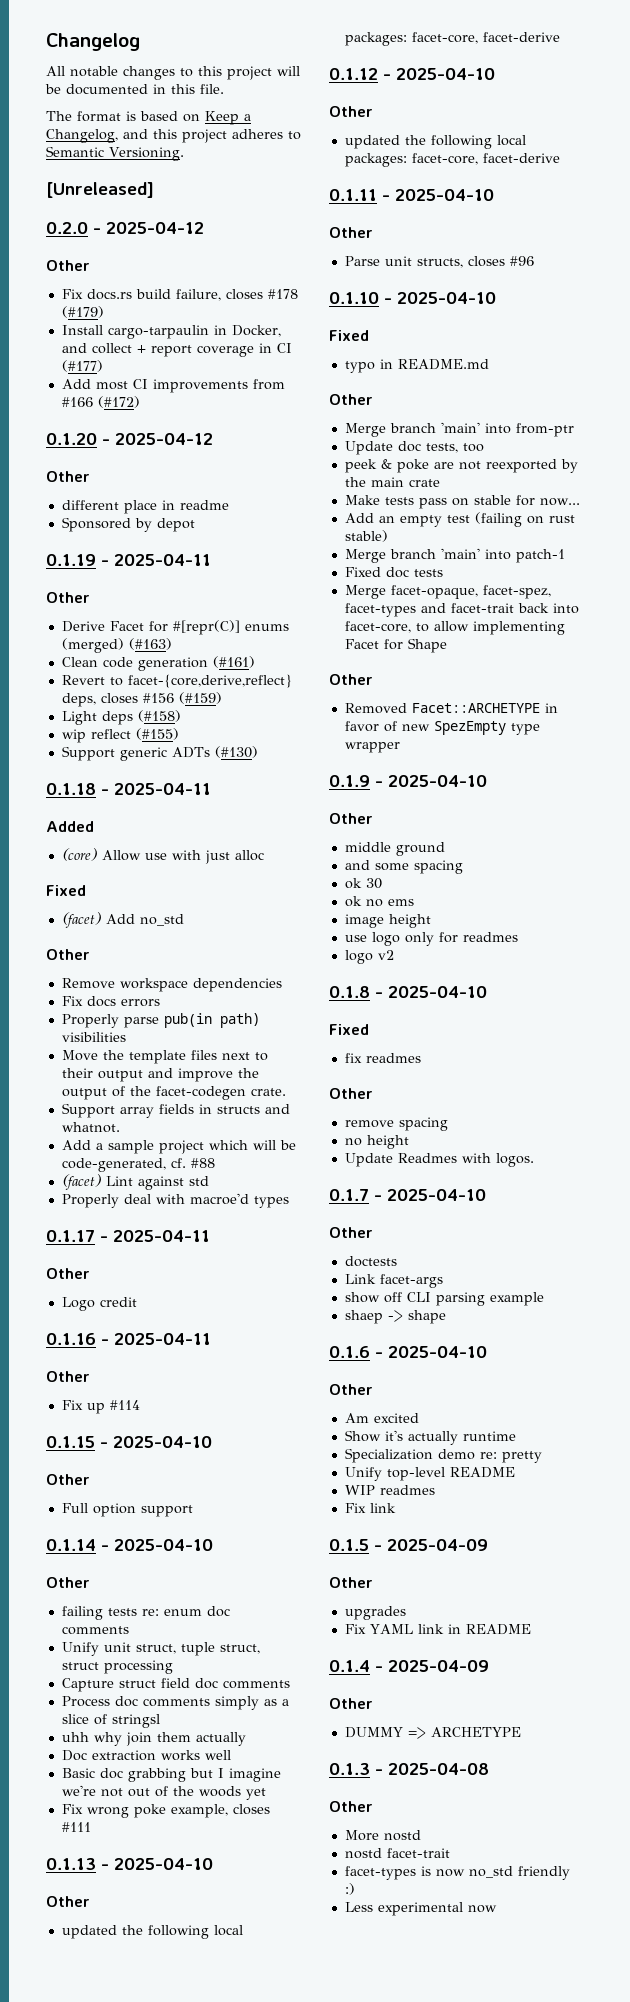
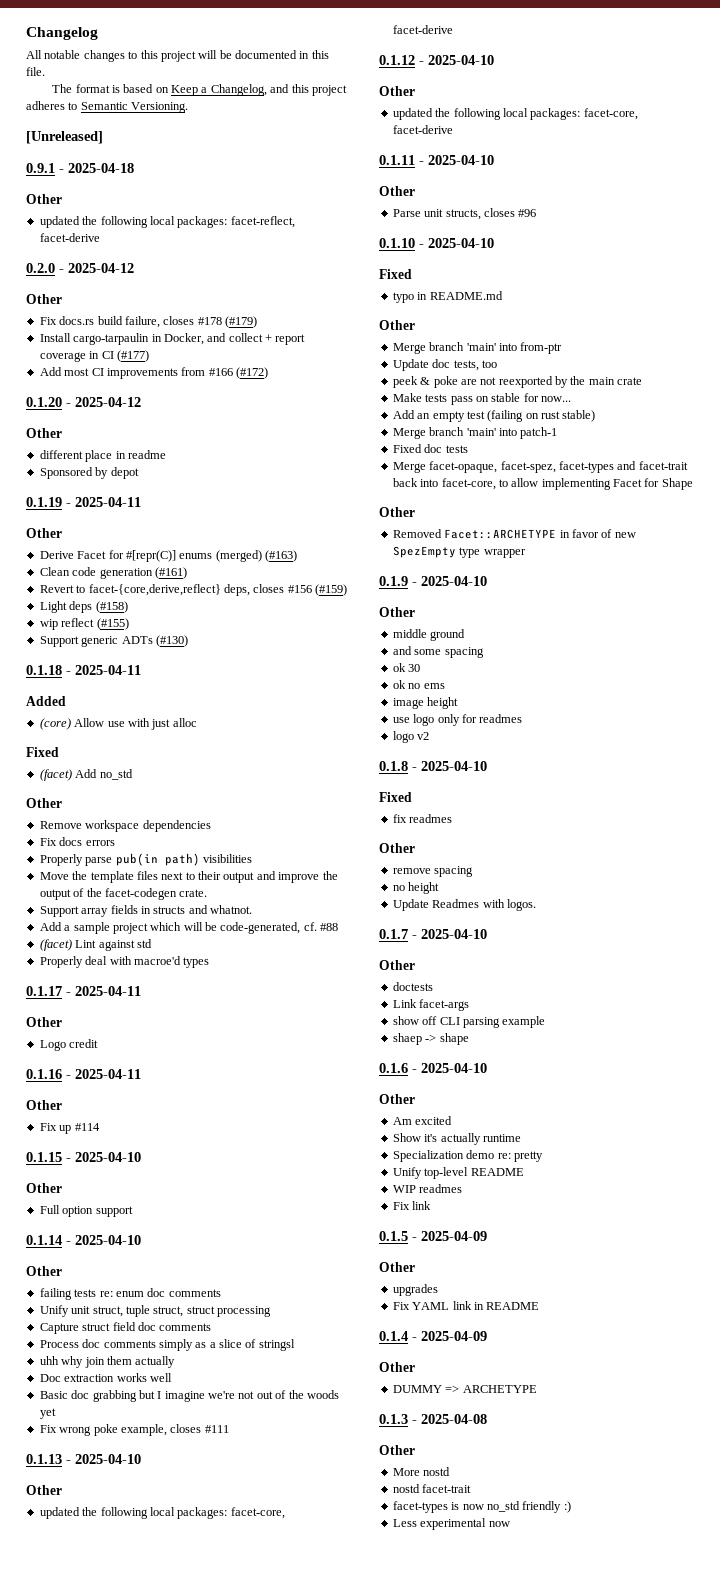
+ 0.9.1 - 2025-04-18
+ Other
+ updated the following local packages: facet-reflect, facet-derive

